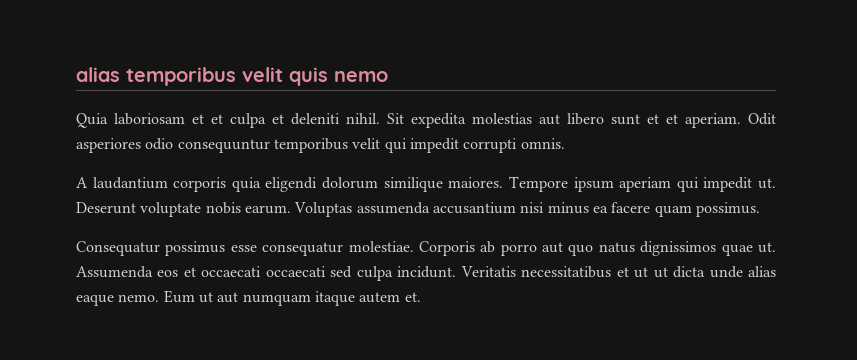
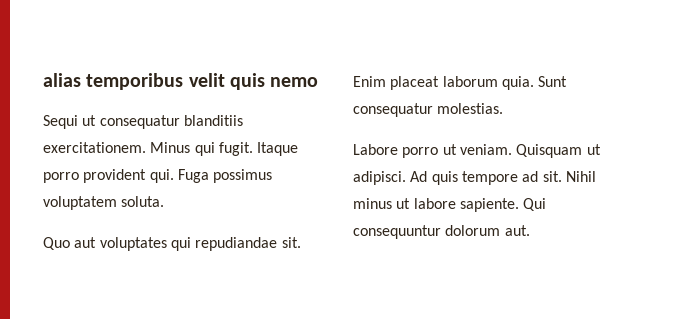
- Quia laboriosam et et culpa et deleniti nihil. Sit expedita molestias aut libero sunt et et aperiam. Odit asperiores odio consequuntur temporibus velit qui impedit corrupti omnis.
- A laudantium corporis quia eligendi dolorum similique maiores. Tempore ipsum aperiam qui impedit ut. Deserunt voluptate nobis earum. Voluptas assumenda accusantium nisi minus ea facere quam possimus.
- Consequatur possimus esse consequatur molestiae. Corporis ab porro aut quo natus dignissimos quae ut. Assumenda eos et occaecati occaecati sed culpa incidunt. Veritatis necessitatibus et ut ut dicta unde alias eaque nemo. Eum ut aut numquam itaque autem et.
+ Sequi ut consequatur blanditiis exercitationem. Minus qui fugit. Itaque porro provident qui. Fuga possimus voluptatem soluta.
+ Quo aut voluptates qui repudiandae sit. Enim placeat laborum quia. Sunt consequatur molestias.
+ Labore porro ut veniam. Quisquam ut adipisci. Ad quis tempore ad sit. Nihil minus ut labore sapiente. Qui consequuntur dolorum aut.

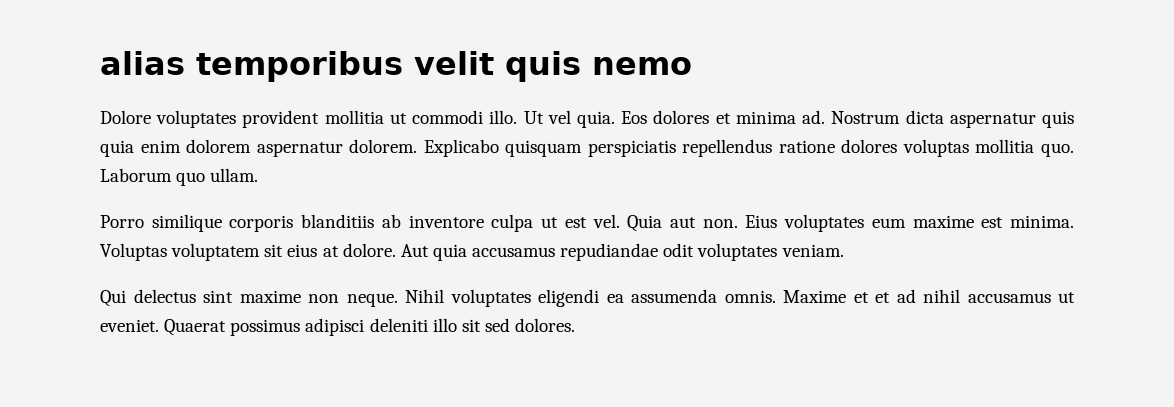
- Sequi ut consequatur blanditiis exercitationem. Minus qui fugit. Itaque porro provident qui. Fuga possimus voluptatem soluta.
- Quo aut voluptates qui repudiandae sit. Enim placeat laborum quia. Sunt consequatur molestias.
- Labore porro ut veniam. Quisquam ut adipisci. Ad quis tempore ad sit. Nihil minus ut labore sapiente. Qui consequuntur dolorum aut.
+ Dolore voluptates provident mollitia ut commodi illo. Ut vel quia. Eos dolores et minima ad. Nostrum dicta aspernatur quis quia enim dolorem aspernatur dolorem. Explicabo quisquam perspiciatis repellendus ratione dolores voluptas mollitia quo. Laborum quo ullam.
+ Porro similique corporis blanditiis ab inventore culpa ut est vel. Quia aut non. Eius voluptates eum maxime est minima. Voluptas voluptatem sit eius at dolore. Aut quia accusamus repudiandae odit voluptates veniam.
+ Qui delectus sint maxime non neque. Nihil voluptates eligendi ea assumenda omnis. Maxime et et ad nihil accusamus ut eveniet. Quaerat possimus adipisci deleniti illo sit sed dolores.

